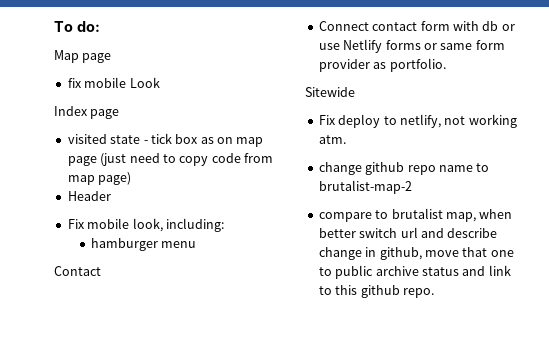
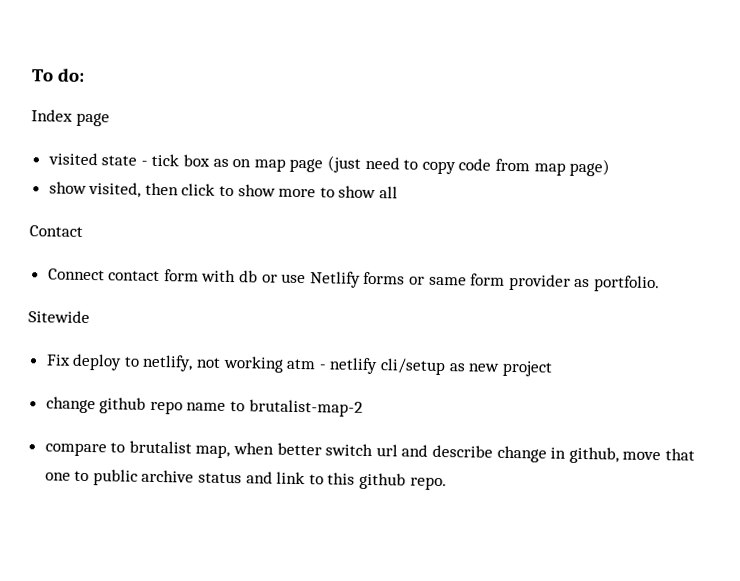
- Map page
- fix mobile Look
- Header
- Fix mobile look, including:
- hamburger menu
+ show visited, then click to show more to show all
- Fix deploy to netlify, not working atm.
+ Fix deploy to netlify, not working atm - netlify cli/setup as new project

